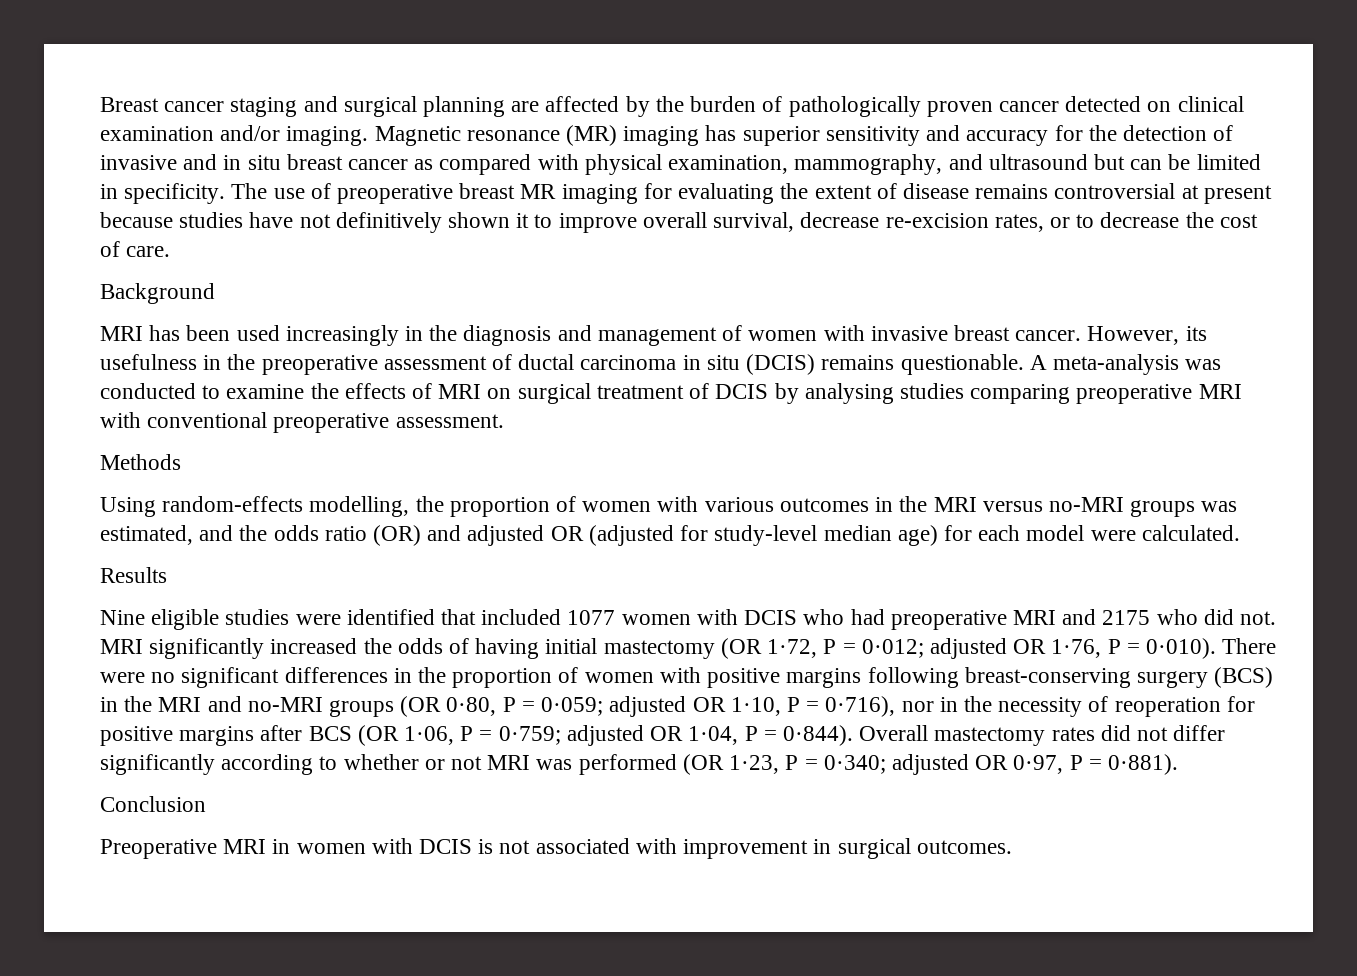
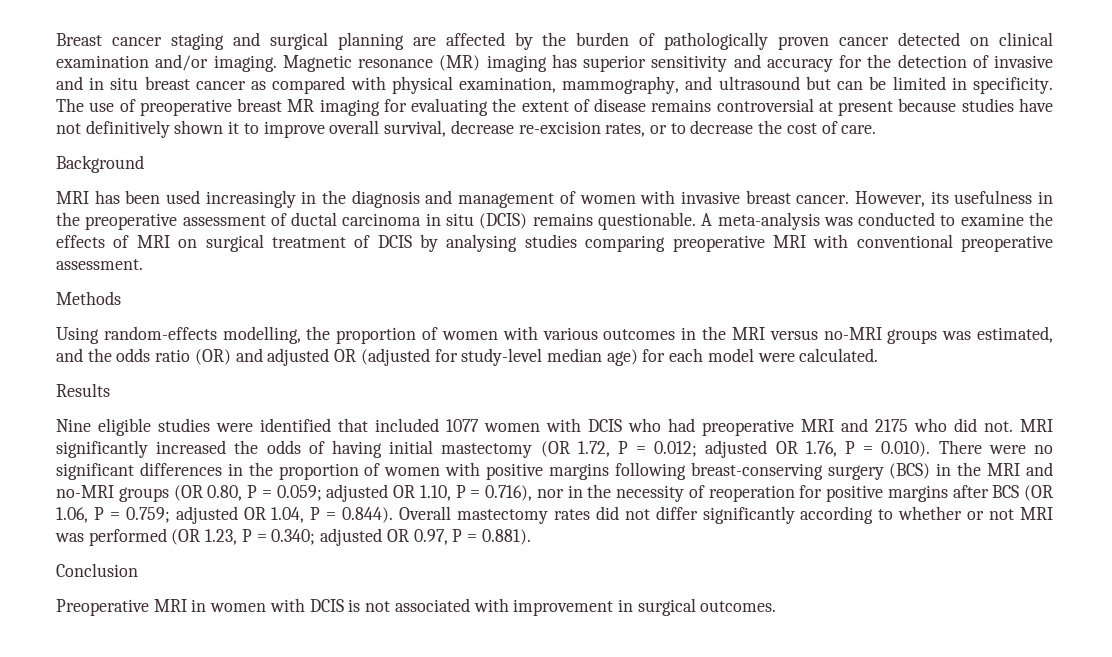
- MRI significantly increased the odds of having initial mastectomy (OR 1·72, P = 0·012; adjusted OR 1·76, P = 0·010). There were no significant differences in the proportion of women with positive margins following breast-conserving surgery (BCS) in the MRI and no-MRI groups (OR 0·80, P = 0·059; adjusted OR 1·10, P = 0·716), nor in the necessity of reoperation for positive margins after BCS (OR 1·06, P = 0·759; adjusted OR 1·04, P = 0·844). Overall mastectomy rates did not differ significantly according to whether or not MRI was performed (OR 1·23, P = 0·340; adjusted OR 0·97, P = 0·881).
+ MRI significantly increased the odds of having initial mastectomy (OR 1.72, P = 0.012; adjusted OR 1.76, P = 0.010). There were no significant differences in the proportion of women with positive margins following breast-conserving surgery (BCS) in the MRI and no-MRI groups (OR 0.80, P = 0.059; adjusted OR 1.10, P = 0.716), nor in the necessity of reoperation for positive margins after BCS (OR 1.06, P = 0.759; adjusted OR 1.04, P = 0.844). Overall mastectomy rates did not differ significantly according to whether or not MRI was performed (OR 1.23, P = 0.340; adjusted OR 0.97, P = 0.881).

